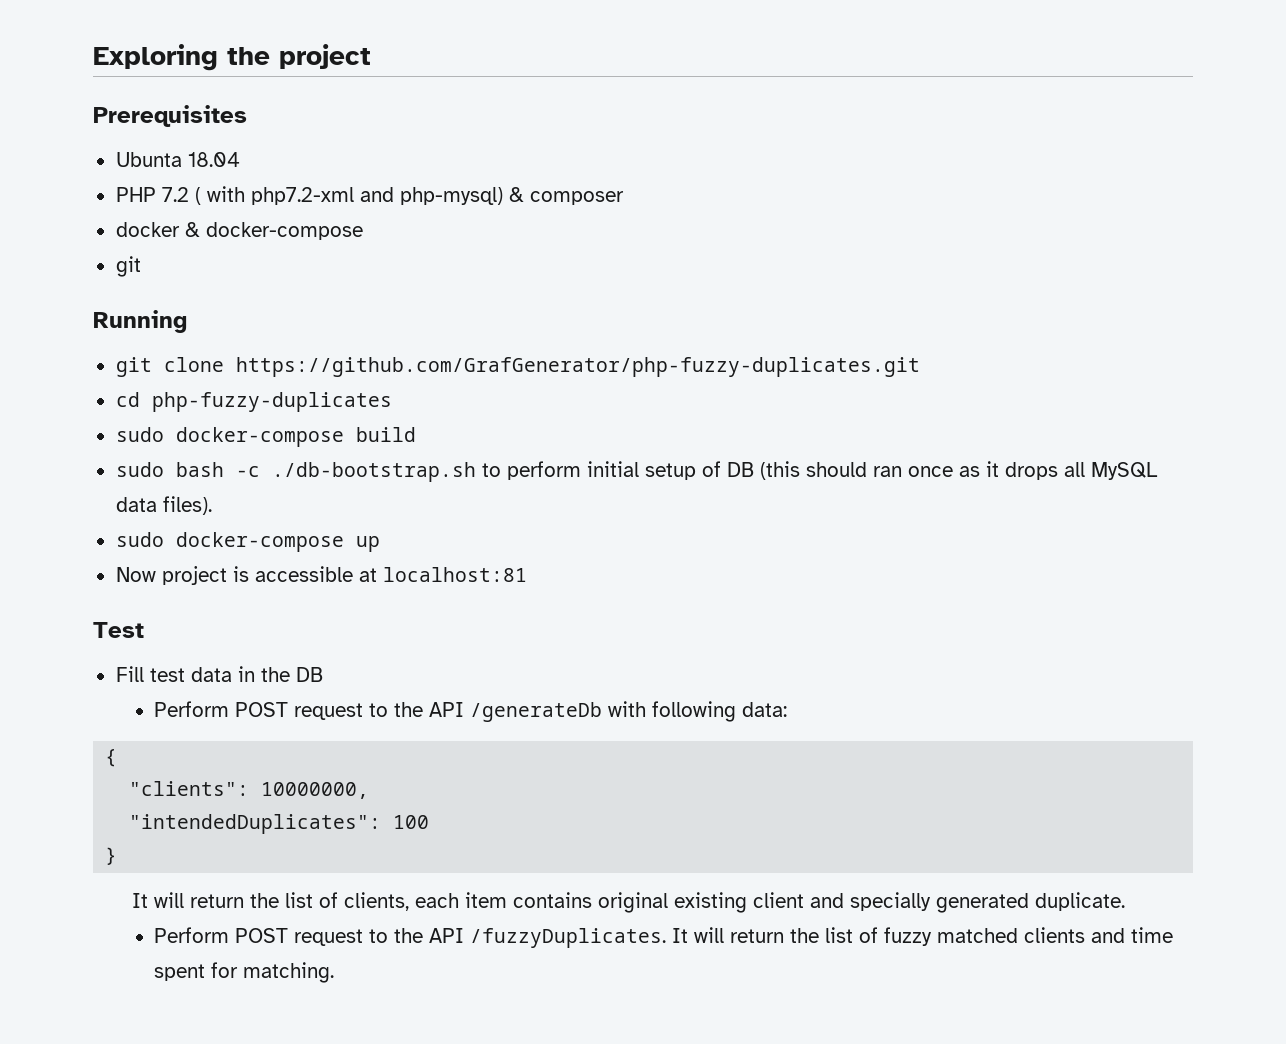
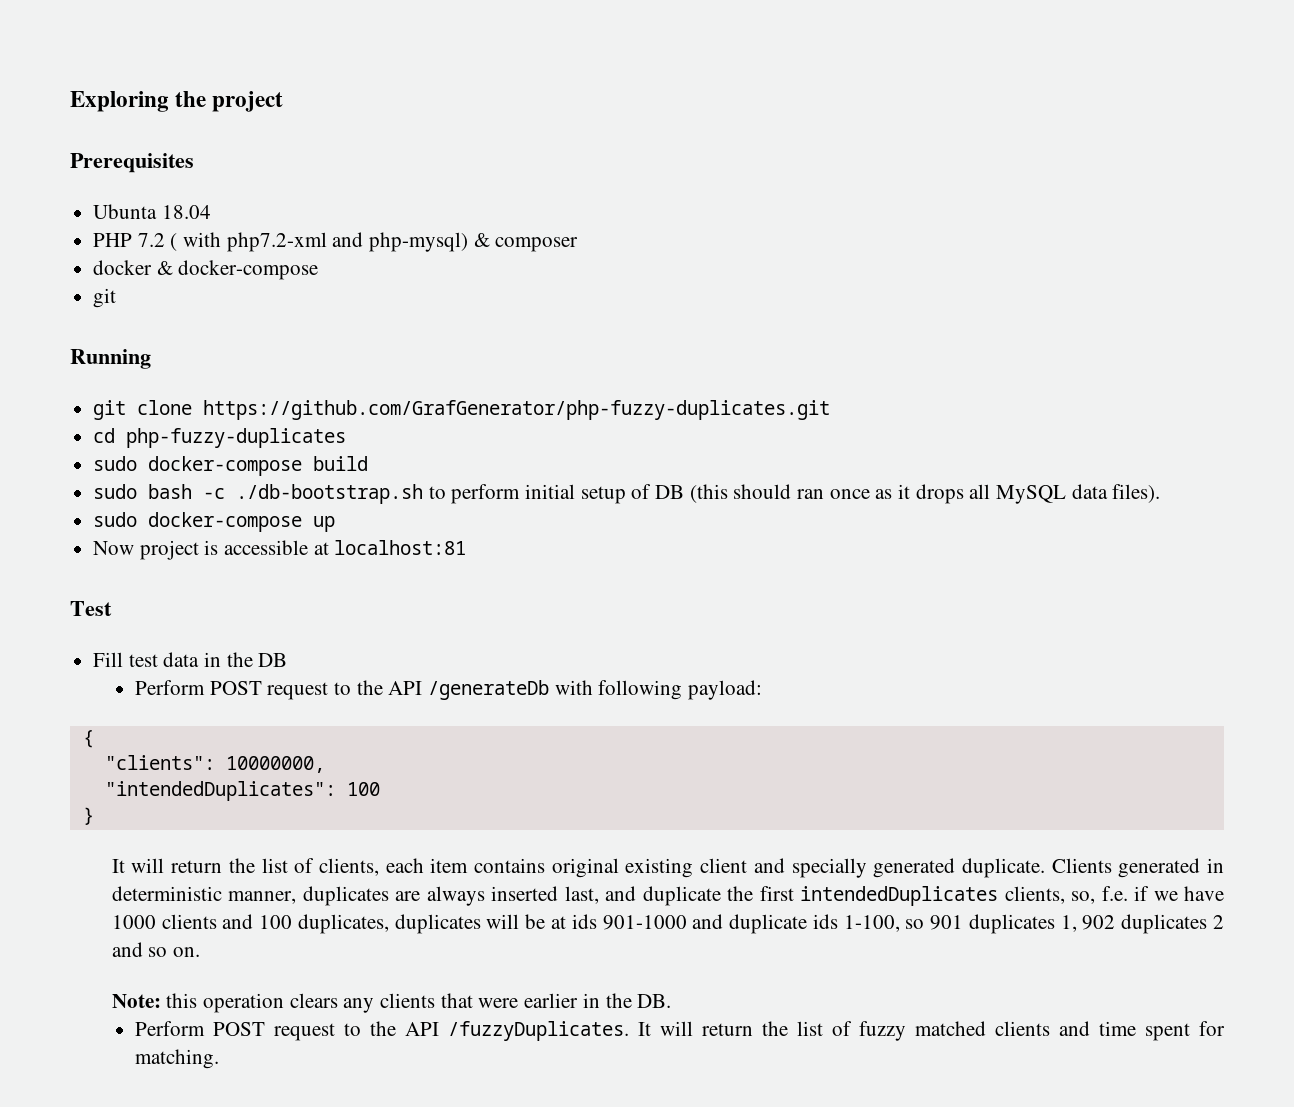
- Perform POST request to the API /generateDb with following data:
+ Perform POST request to the API /generateDb with following payload:
+ Clients generated in deterministic manner, duplicates are always inserted last, and duplicate the first intendedDuplicates clients, so, f.e. if we have 1000 clients and 100 duplicates, duplicates will be at ids 901-1000 and duplicate ids 1-100, so 901 duplicates 1, 902 duplicates 2 and so on.
+ Note: this operation clears any clients that were earlier in the DB.

